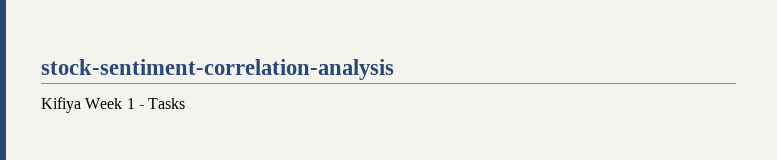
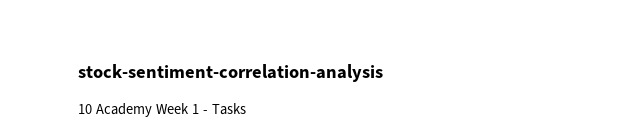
- Kifiya Week 1 - Tasks
+ 10 Academy Week 1 - Tasks

